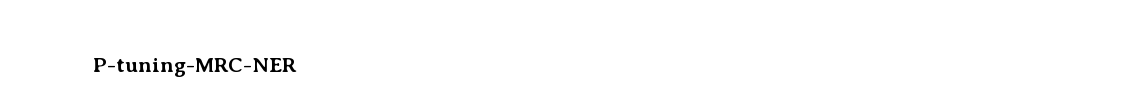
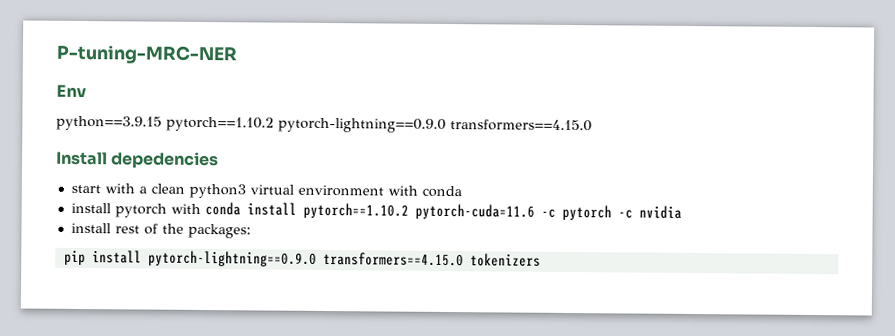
+ Env
+ python==3.9.15 pytorch==1.10.2 pytorch-lightning==0.9.0 transformers==4.15.0
+ Install depedencies
+ start with a clean python3 virtual environment with conda
+ install pytorch with conda install pytorch==1.10.2 pytorch-cuda=11.6 -c pytorch -c nvidia
+ install rest of the packages:
+ pip install pytorch-lightning==0.9.0 transformers==4.15.0 tokenizers

